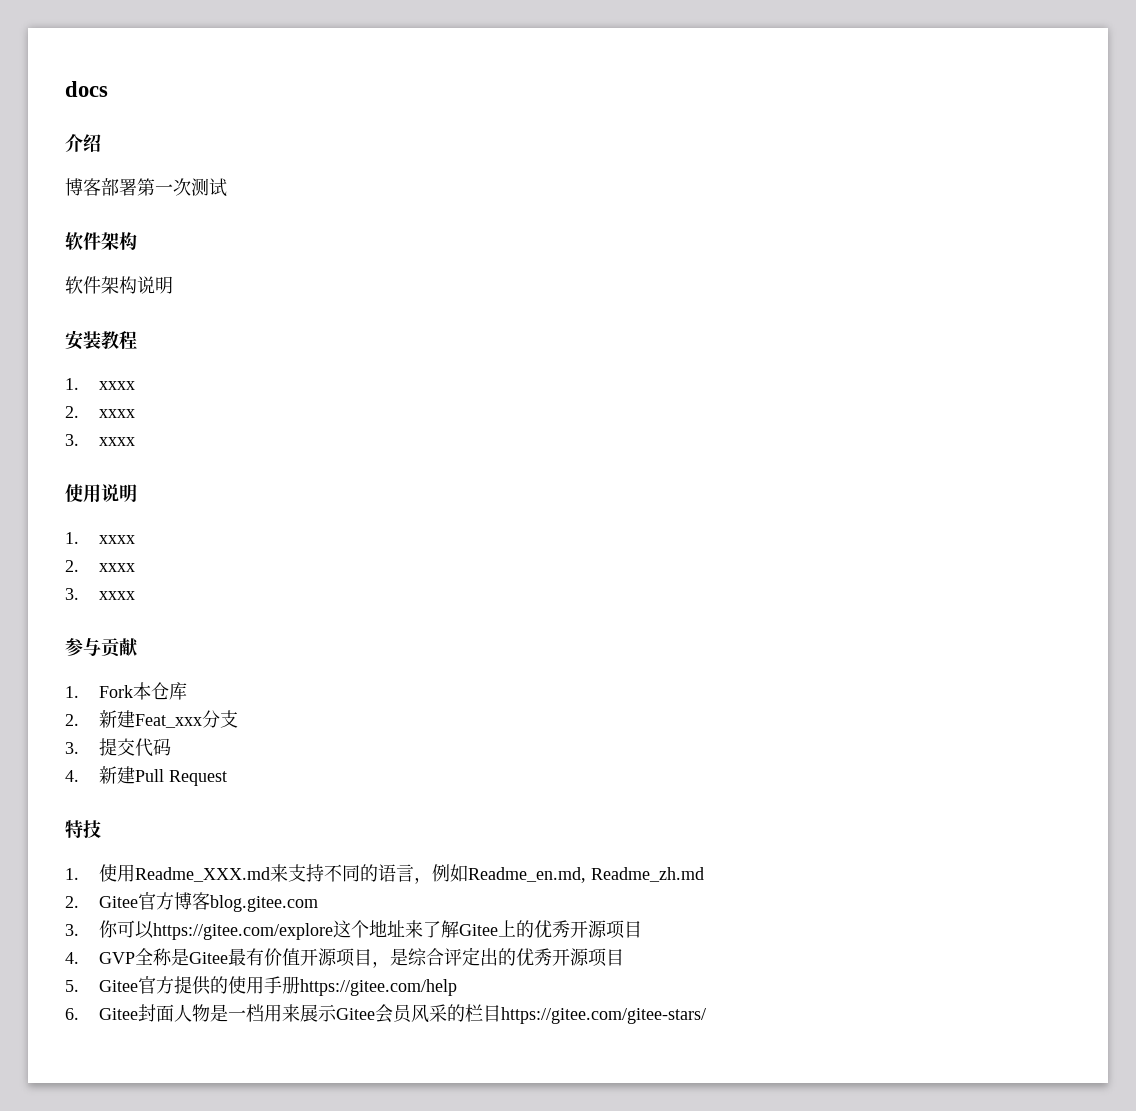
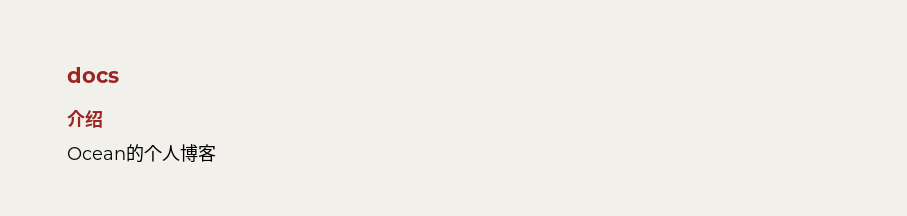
- 博客部署第一次测试
- 软件架构
- 软件架构说明
- 安装教程
- 1. xxxx
- 2. xxxx
- 3. xxxx
- 使用说明
- 1. xxxx
- 2. xxxx
- 3. xxxx
- 参与贡献
- 1. Fork本仓库
- 2.新建Feat_xxx分支
- 3.提交代码
- 4.新建Pull Request
- 特技
- 1.使用Readme_XXX.md来支持不同的语言，例如Readme_en.md, Readme_zh.md
- 2. Gitee官方博客blog.gitee.com
- 3.你可以https://gitee.com/explore这个地址来了解Gitee上的优秀开源项目
- 4. GVP全称是Gitee最有价值开源项目，是综合评定出的优秀开源项目
- 5. Gitee官方提供的使用手册https://gitee.com/help
- 6. Gitee封面人物是一档用来展示Gitee会员风采的栏目https://gitee.com/gitee-stars/
+ Ocean的个人博客

